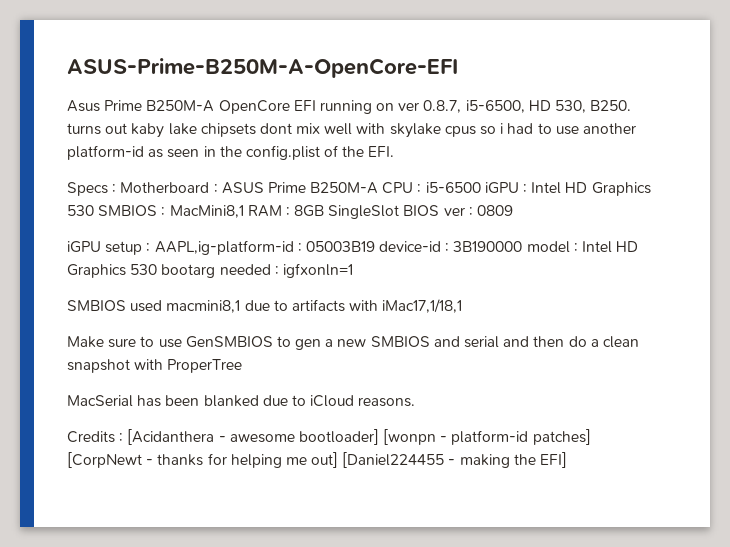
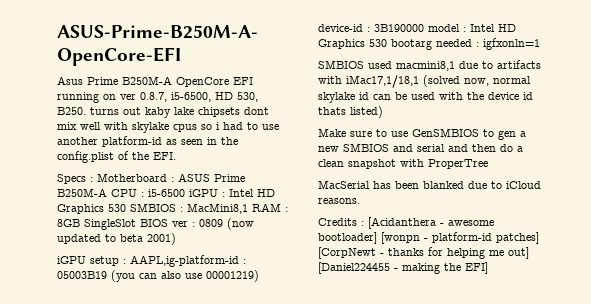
- Specs : Motherboard : ASUS Prime B250M-A CPU : i5-6500 iGPU : Intel HD Graphics 530 SMBIOS : MacMini8,1 RAM : 8GB SingleSlot BIOS ver : 0809
+ Specs : Motherboard : ASUS Prime B250M-A CPU : i5-6500 iGPU : Intel HD Graphics 530 SMBIOS : MacMini8,1 RAM : 8GB SingleSlot BIOS ver : 0809 (now updated to beta 2001)
- iGPU setup : AAPL,ig-platform-id : 05003B19 device-id : 3B190000 model : Intel HD Graphics 530 bootarg needed : igfxonln=1
+ iGPU setup : AAPL,ig-platform-id : 05003B19 (you can also use 00001219) device-id : 3B190000 model : Intel HD Graphics 530 bootarg needed : igfxonln=1
- SMBIOS used macmini8,1 due to artifacts with iMac17,1/18,1
+ SMBIOS used macmini8,1 due to artifacts with iMac17,1/18,1 (solved now, normal skylake id can be used with the device id thats listed)

